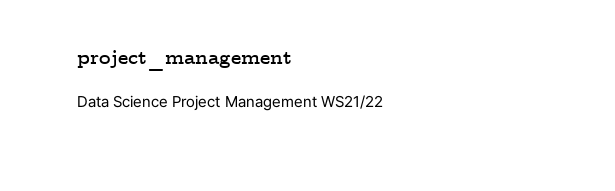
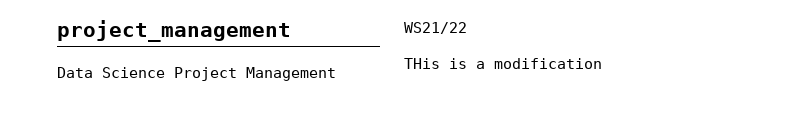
+ THis is a modification

